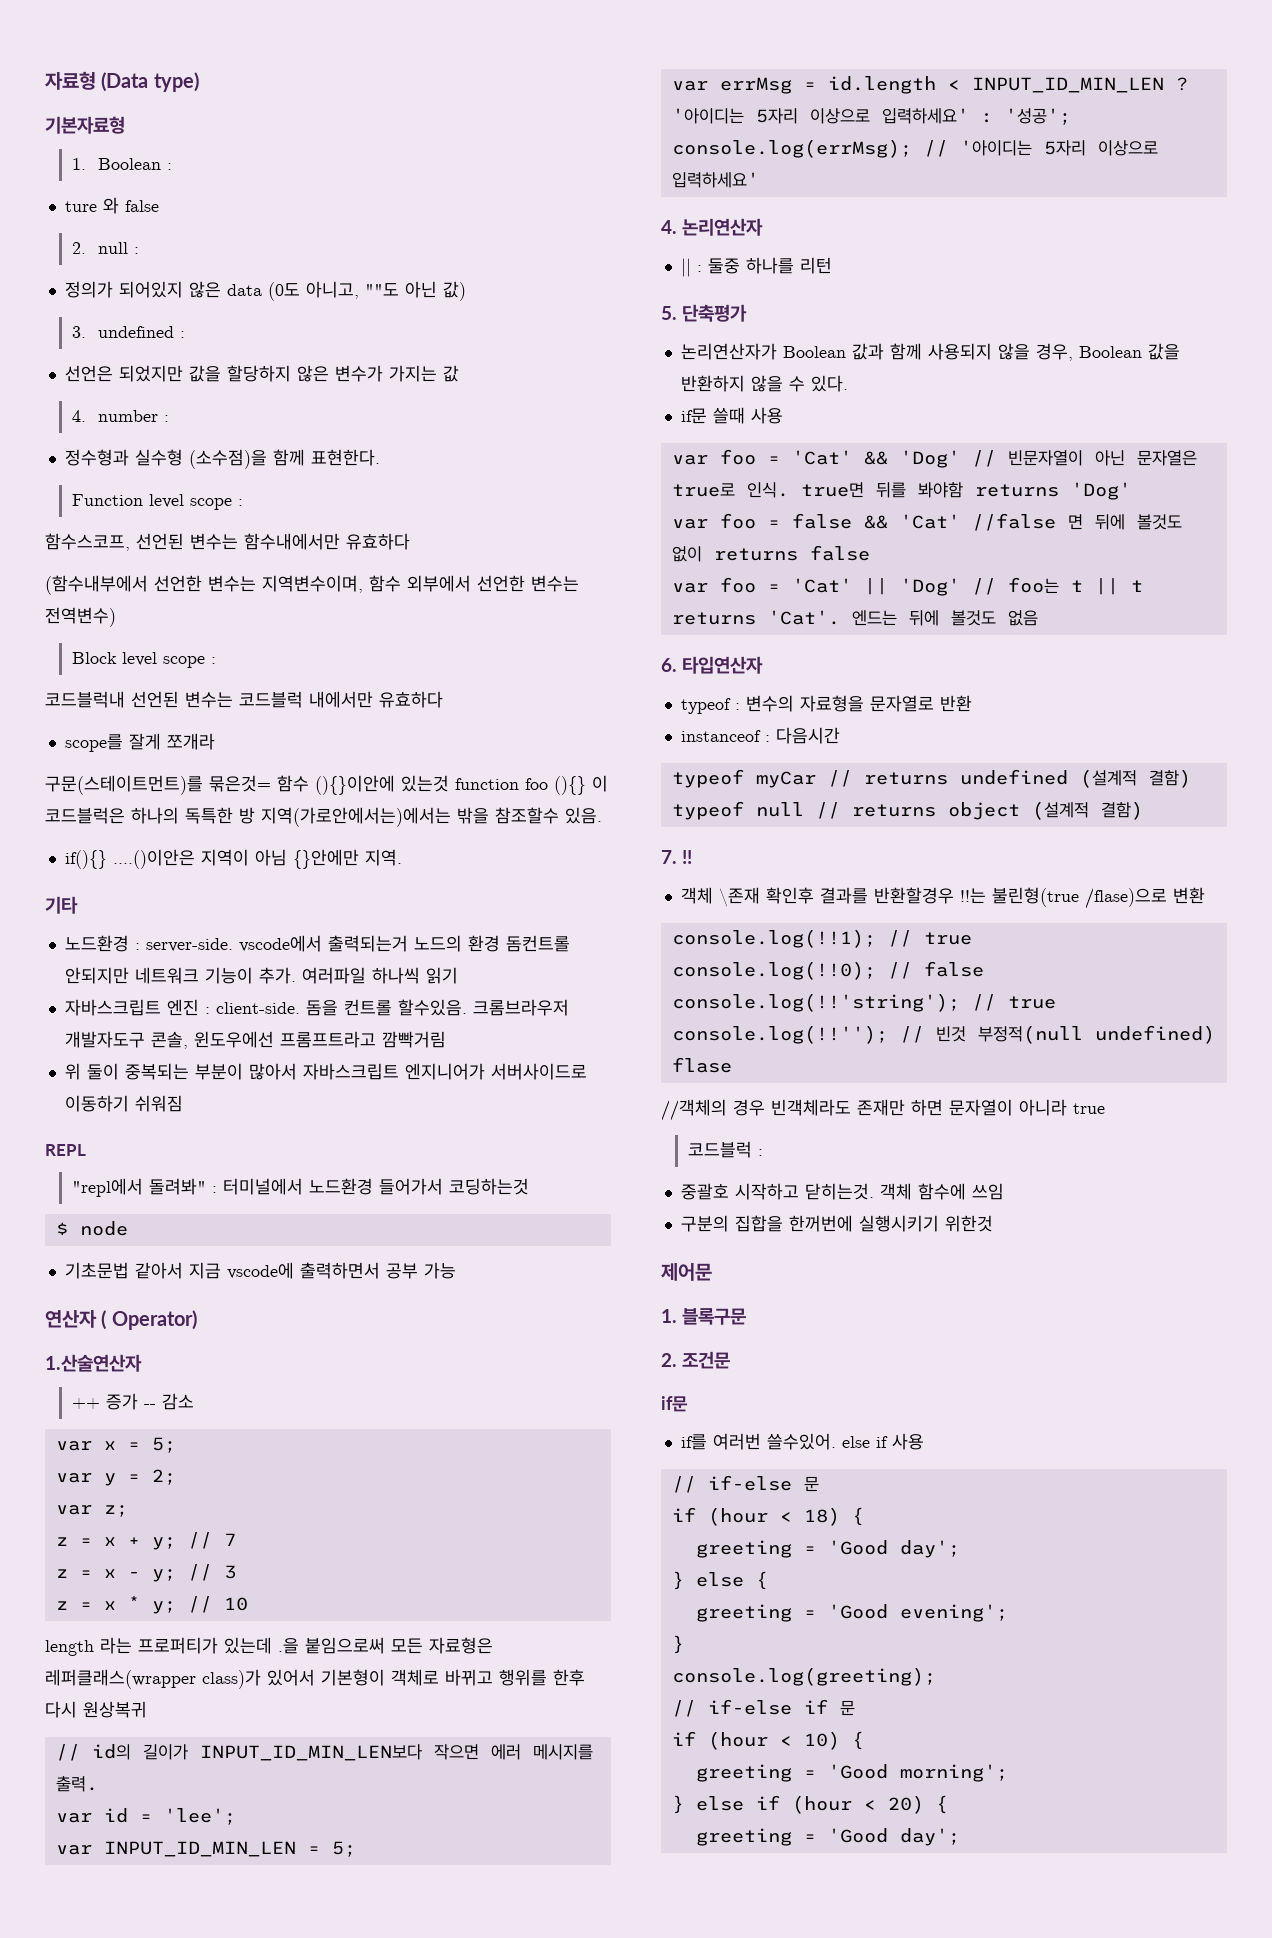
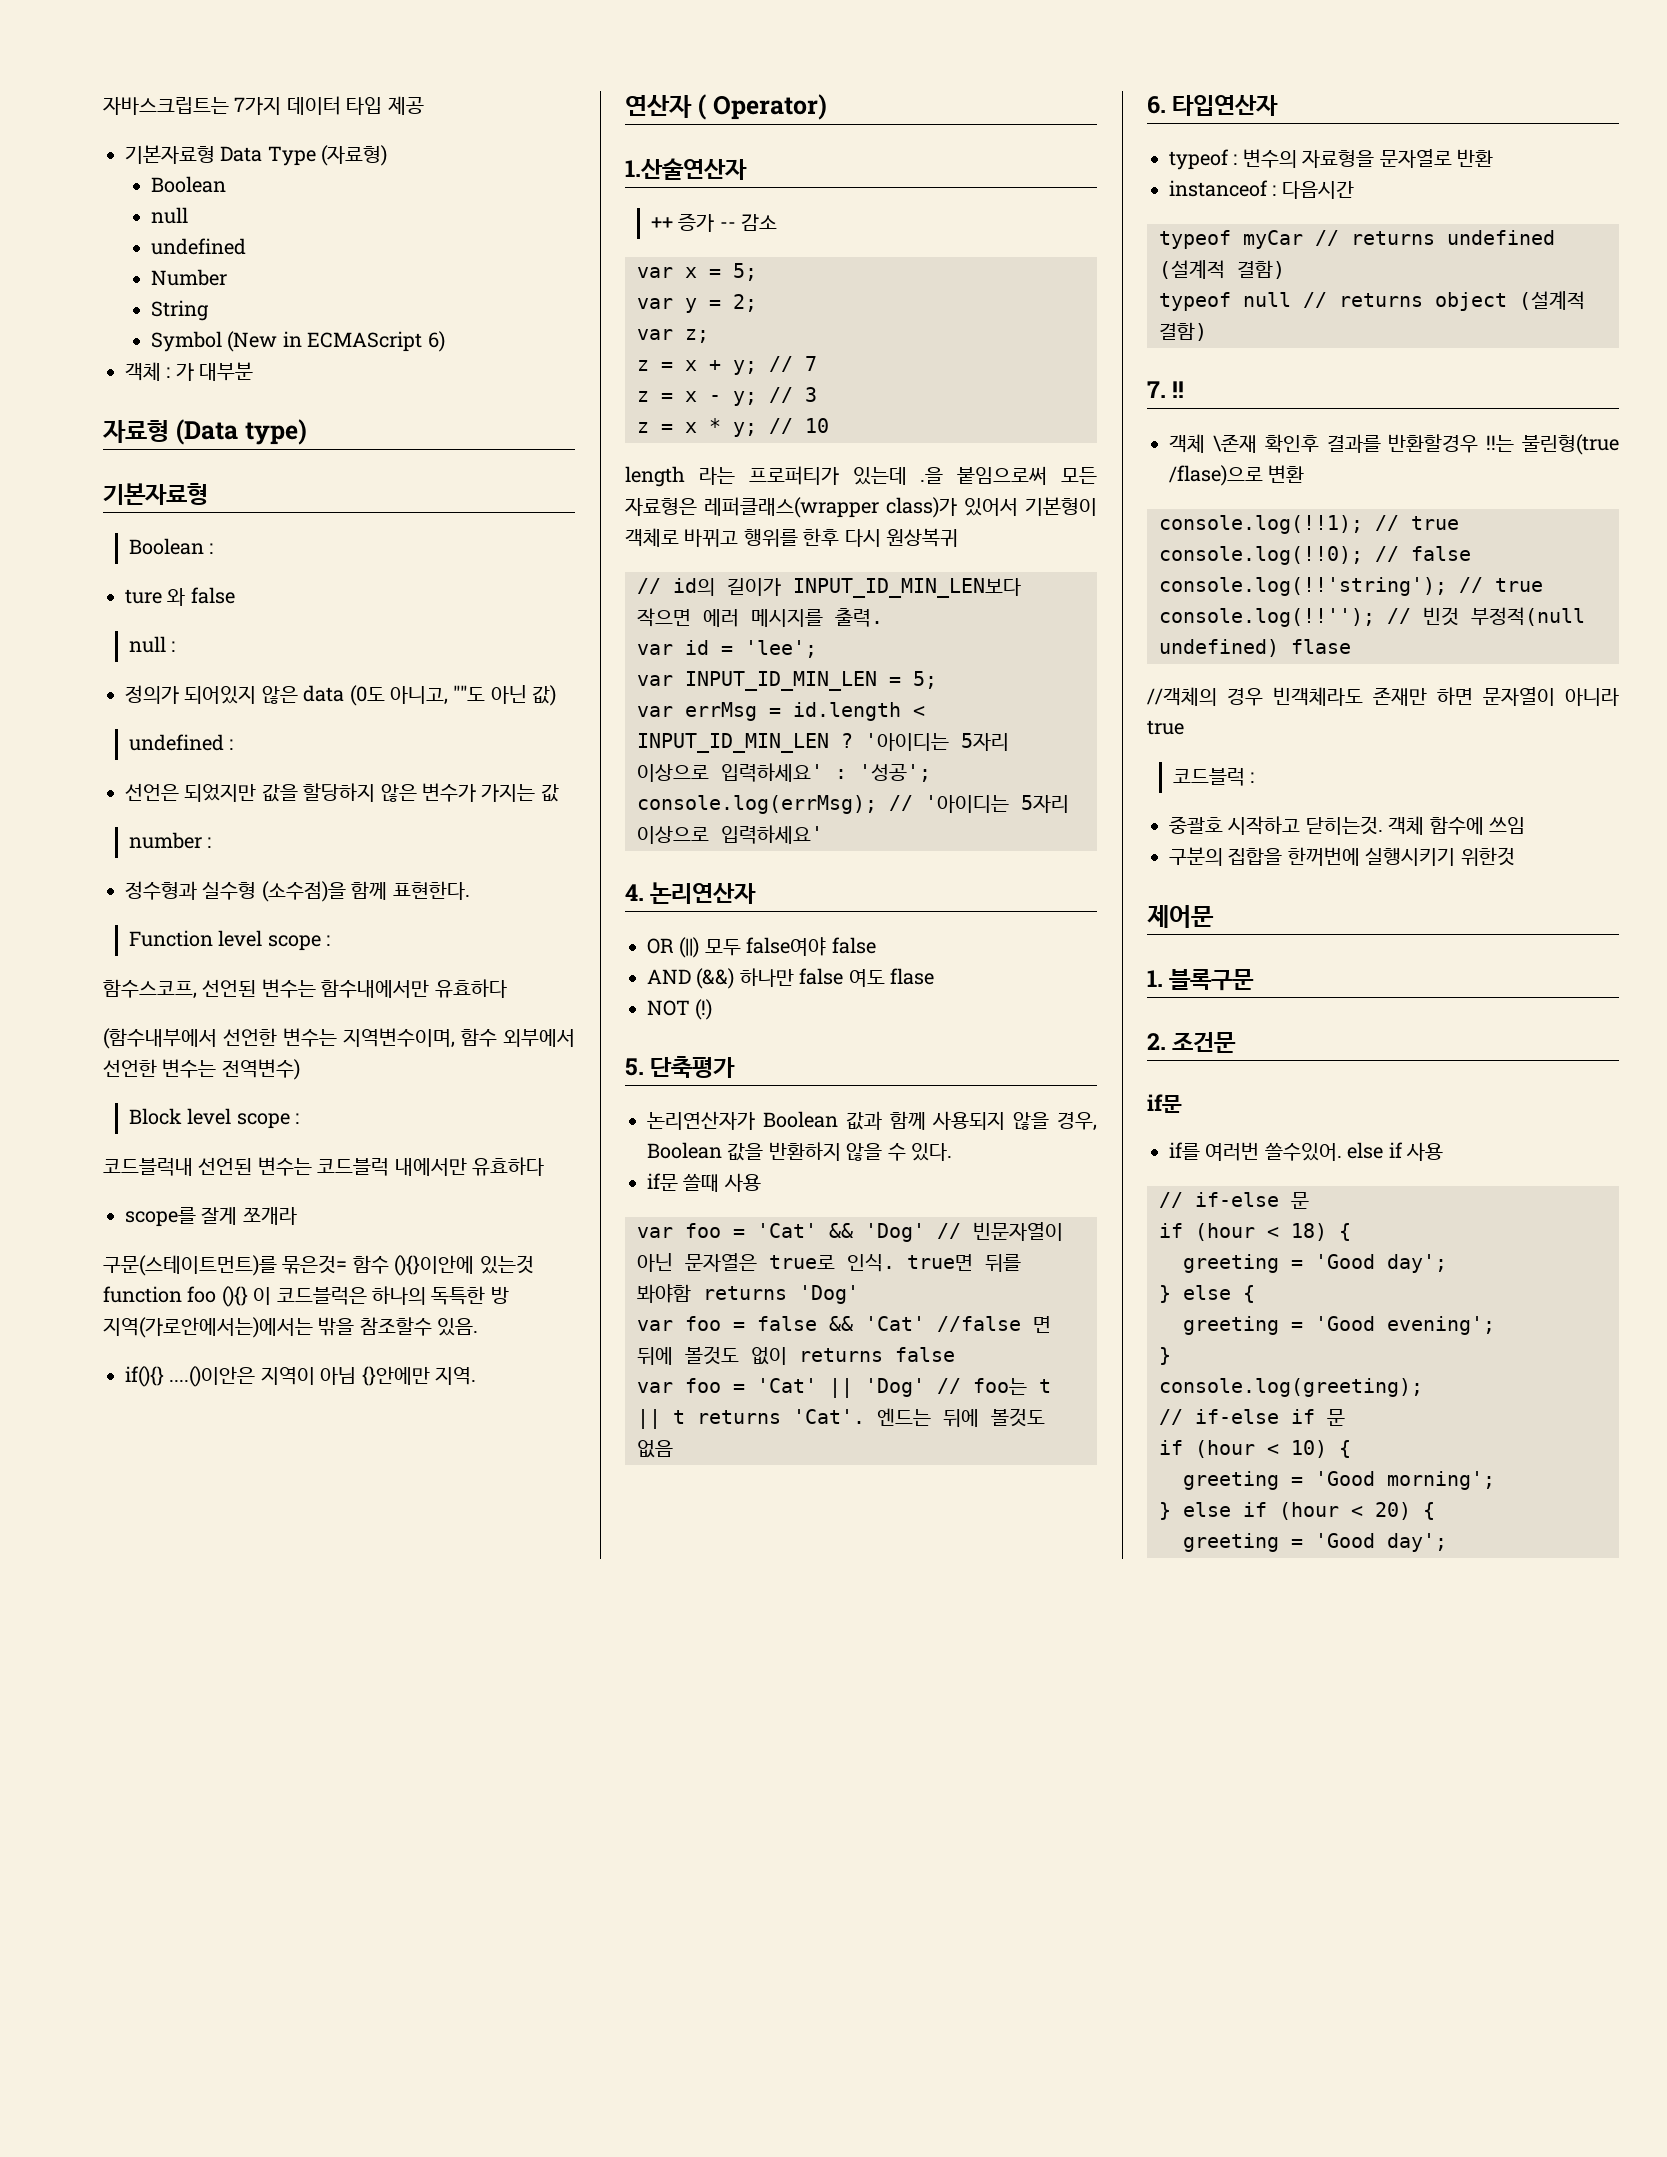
+ 자바스크립트는 7가지 데이터 타입 제공
+ 기본자료형 Data Type (자료형)
+ Boolean
+ null
+ undefined
+ Number
+ String
+ Symbol (New in ECMAScript 6)
+ 객체 : 가 대부분
- 1. Boolean :
+ Boolean :
- 2. null :
+ null :
- 3. undefined :
+ undefined :
- 4. number :
+ number :
- 기타
- 노드환경 : server-side. vscode에서 출력되는거 노드의 환경 돔컨트롤 안되지만 네트워크 기능이 추가. 여러파일 하나씩 읽기
- 자바스크립트 엔진 : client-side. 돔을 컨트롤 할수있음. 크롬브라우저 개발자도구 콘솔, 윈도우에선 프롬프트라고 깜빡거림
- 위 둘이 중복되는 부분이 많아서 자바스크립트 엔지니어가 서버사이드로 이동하기 쉬워짐
- REPL
- "repl에서 돌려봐" : 터미널에서 노드환경 들어가서 코딩하는것
- $ node
- 기초문법 같아서 지금 vscode에 출력하면서 공부 가능
- || : 둘중 하나를 리턴
+ OR (||) 모두 false여야 false
+ AND (&&) 하나만 false 여도 flase
+ NOT (!)

